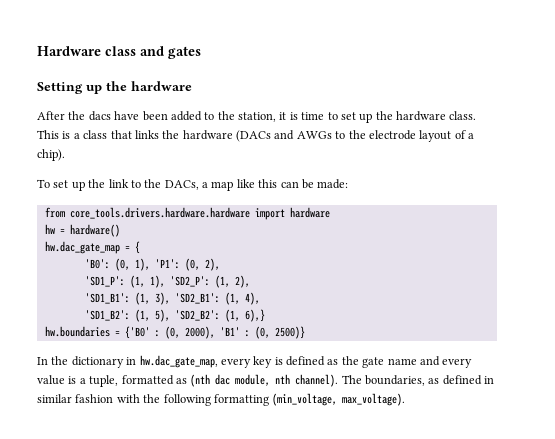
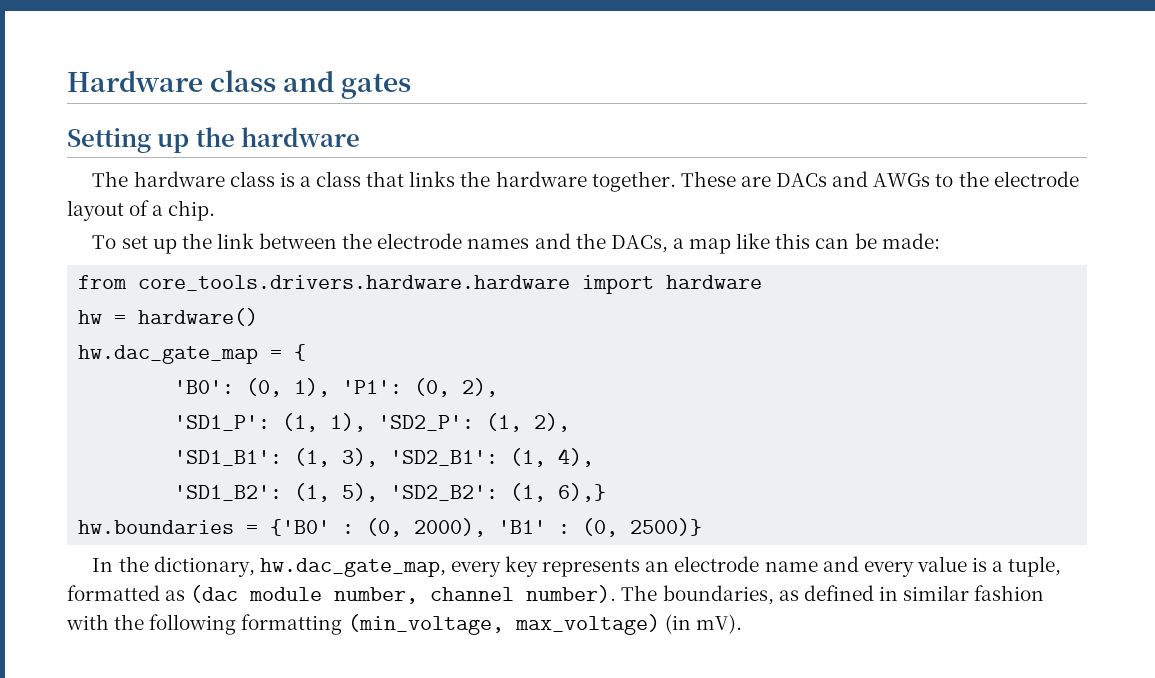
- After the dacs have been added to the station, it is time to set up the hardware class. This is a class that links the hardware (DACs and AWGs to the electrode layout of a chip).
+ The hardware class is a class that links the hardware together. These are DACs and AWGs to the electrode layout of a chip.
- To set up the link to the DACs, a map like this can be made:
+ To set up the link between the electrode names and the DACs, a map like this can be made:
- In the dictionary in hw.dac_gate_map, every key is defined as the gate name and every value is a tuple, formatted as (nth dac module, nth channel).
+ In the dictionary, hw.dac_gate_map, every key represents an electrode name and every value is a tuple, formatted as (dac module number, channel number).
- The boundaries, as defined in similar fashion with the following formatting (min_voltage, max_voltage).
+ The boundaries, as defined in similar fashion with the following formatting (min_voltage, max_voltage) (in mV).

